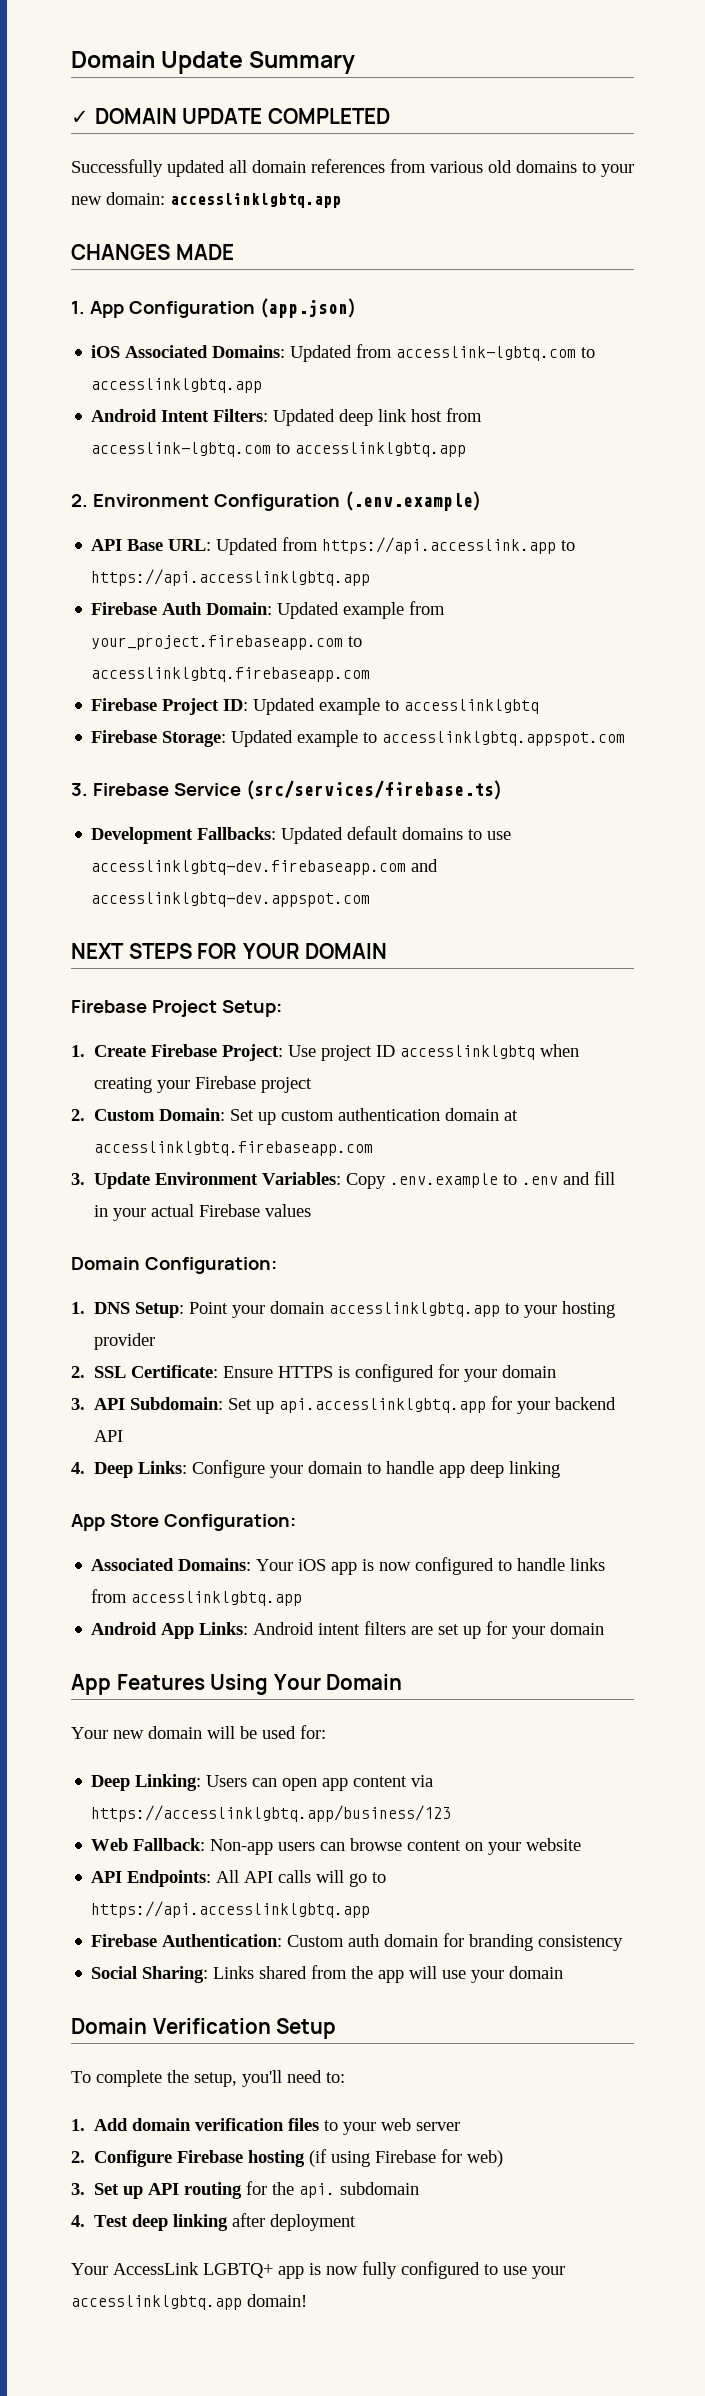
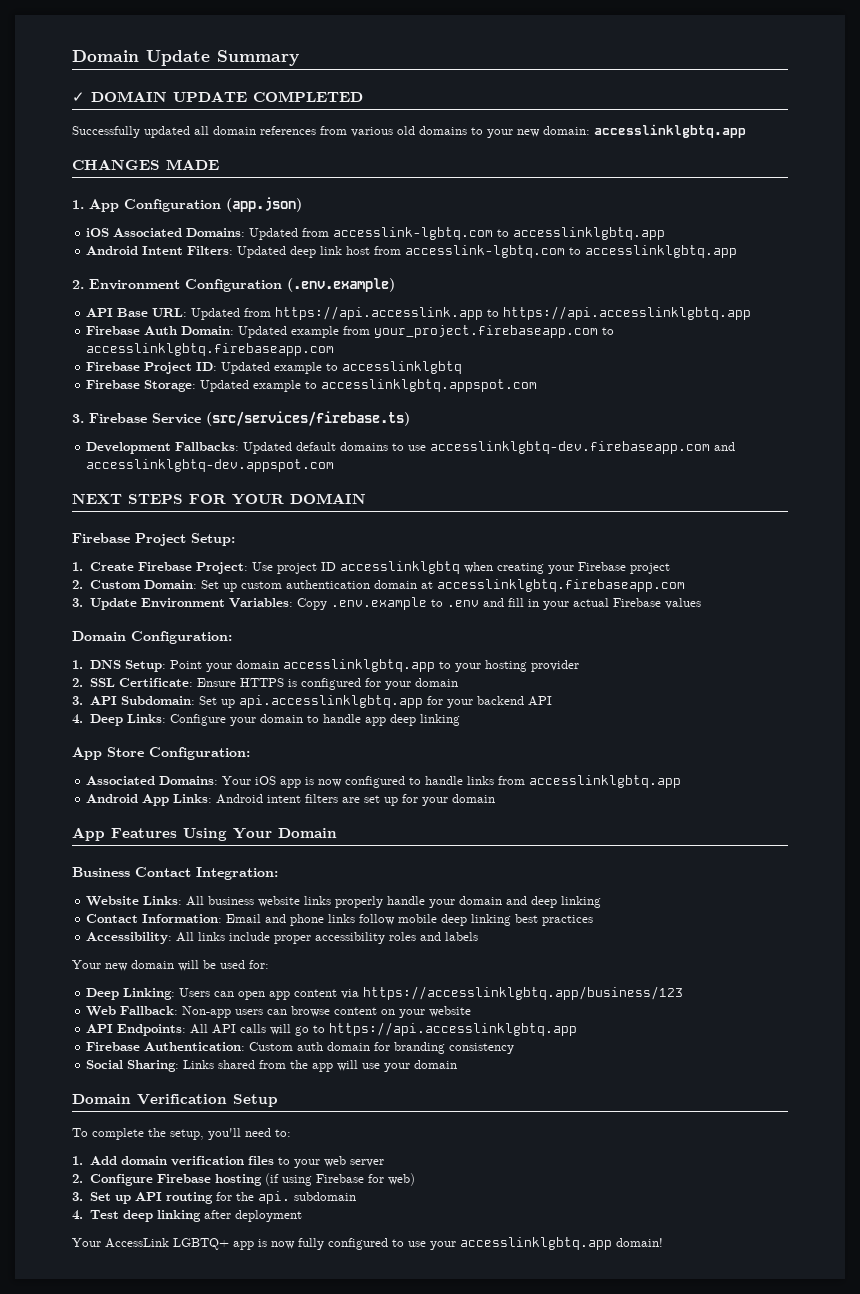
+ Business Contact Integration:
+ Website Links: All business website links properly handle your domain and deep linking
+ Contact Information: Email and phone links follow mobile deep linking best practices
+ Accessibility: All links include proper accessibility roles and labels

